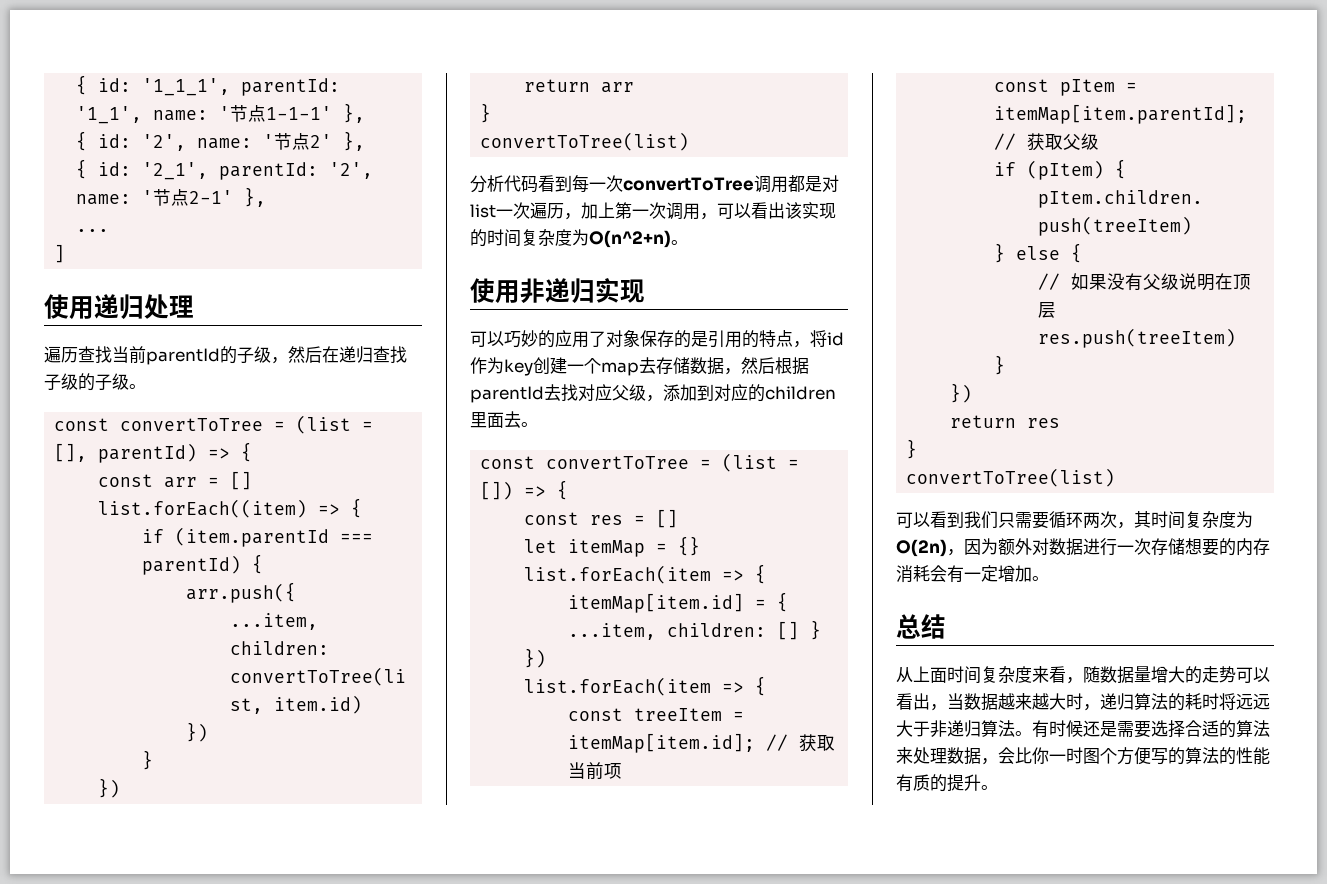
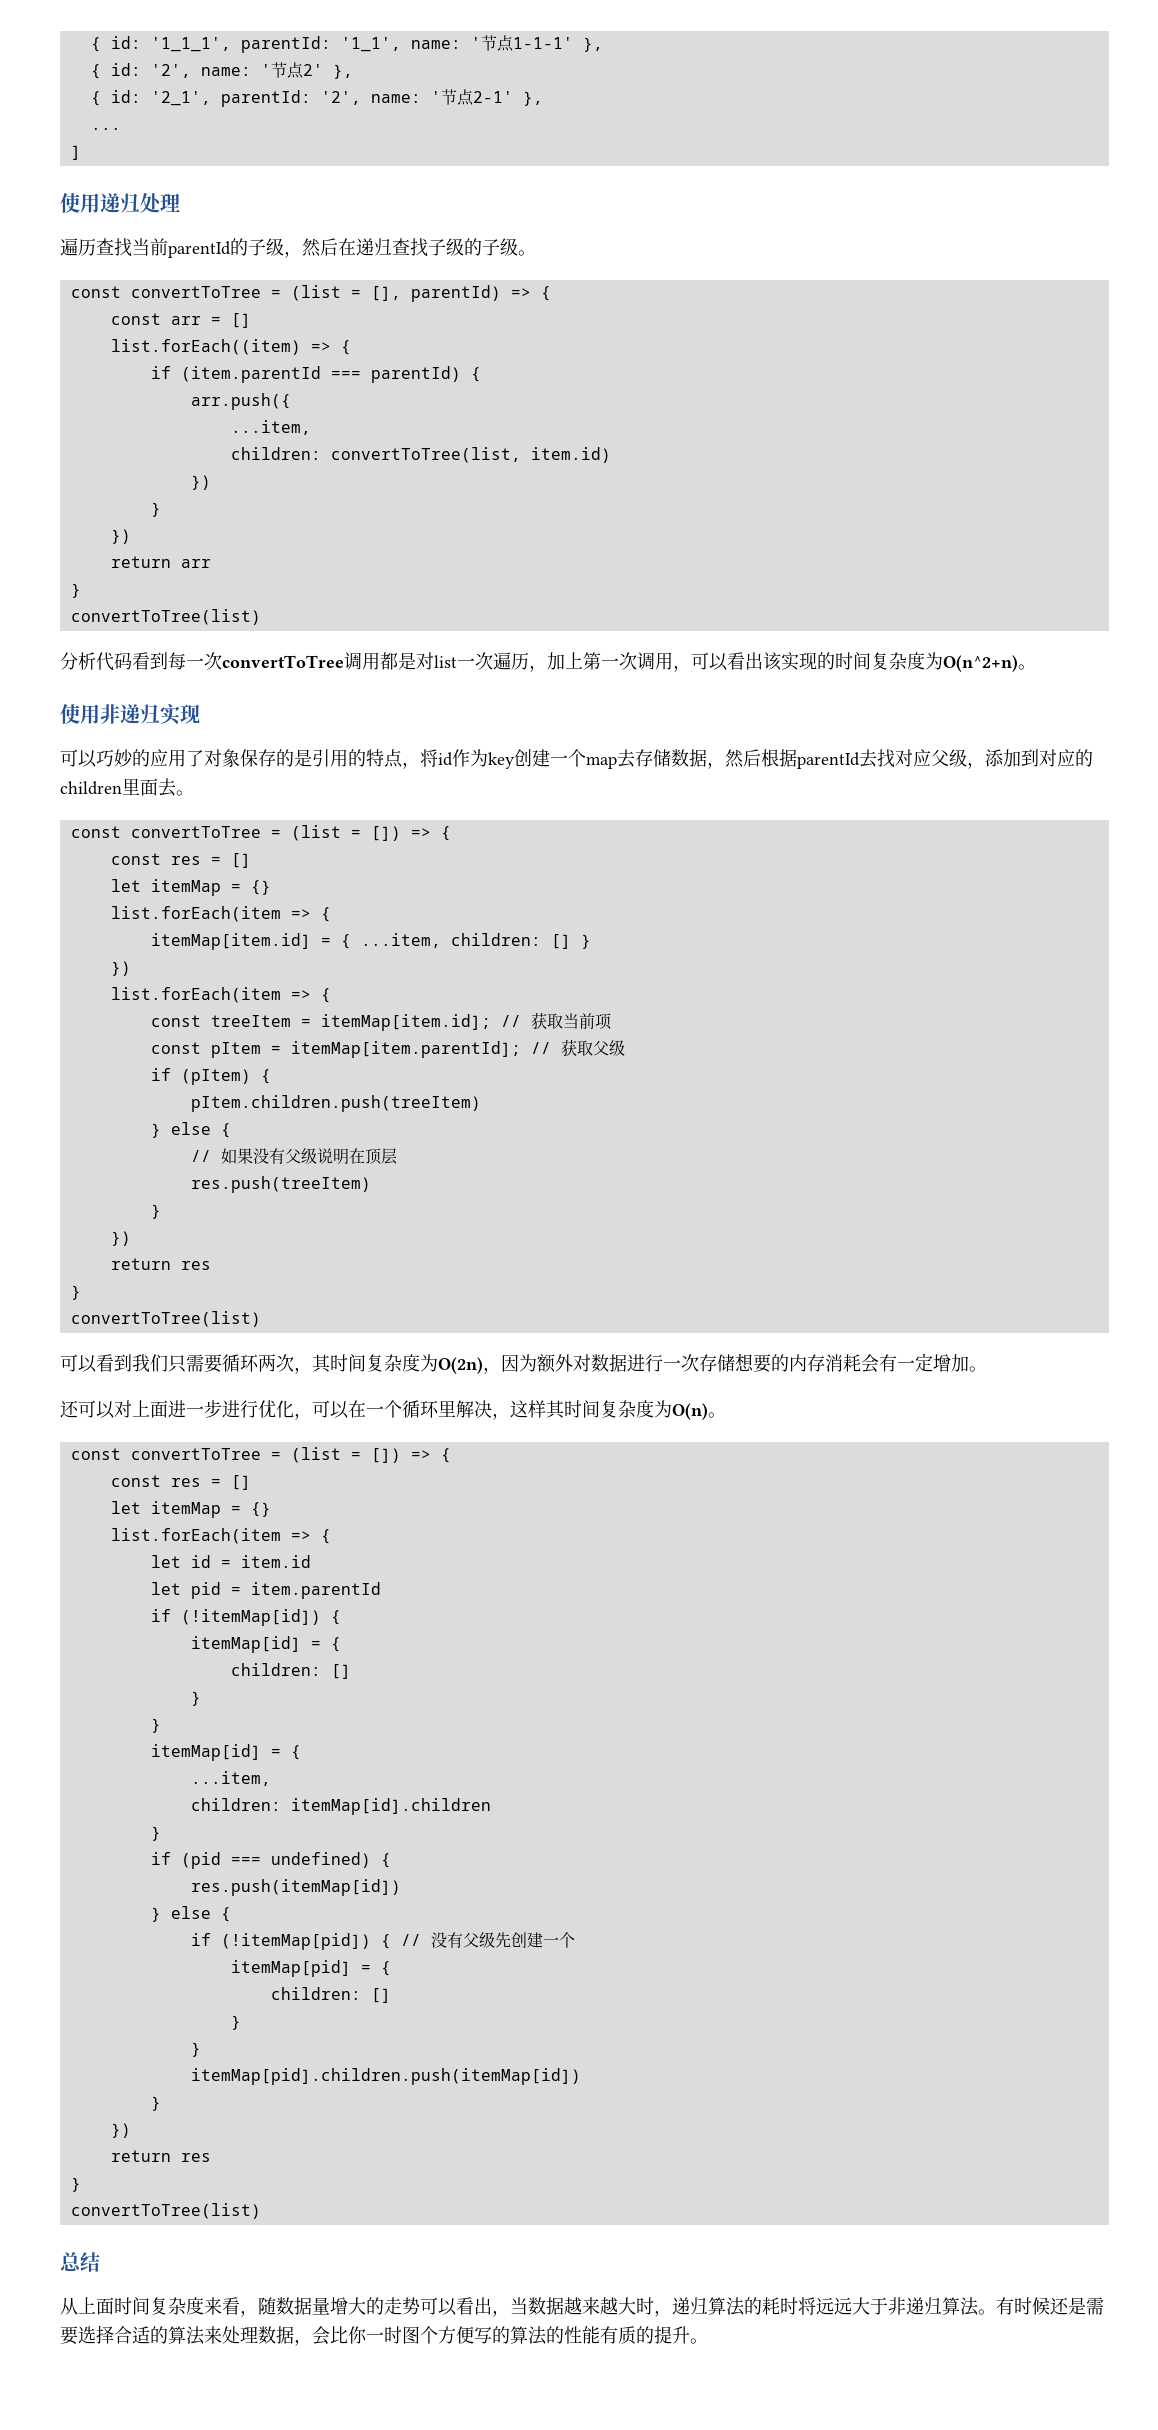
+ 还可以对上面进一步进行优化，可以在一个循环里解决，这样其时间复杂度为O(n)。
+ const convertToTree = (list = []) => {
+ const res = []
+ let itemMap = {}
+ list.forEach(item => {
+ let id = item.id
+ let pid = item.parentId
+ if (!itemMap[id]) {
+ itemMap[id] = {
+ children: []
+ }
+ }
+ itemMap[id] = {
+ ...item,
+ children: itemMap[id].children
+ }
+ if (pid === undefined) {
+ res.push(itemMap[id])
+ } else {
+ if (!itemMap[pid]) { // 没有父级先创建一个
+ itemMap[pid] = {
+ children: []
+ }
+ }
+ itemMap[pid].children.push(itemMap[id])
+ }
+ })
+ return res
+ }
+ convertToTree(list)

